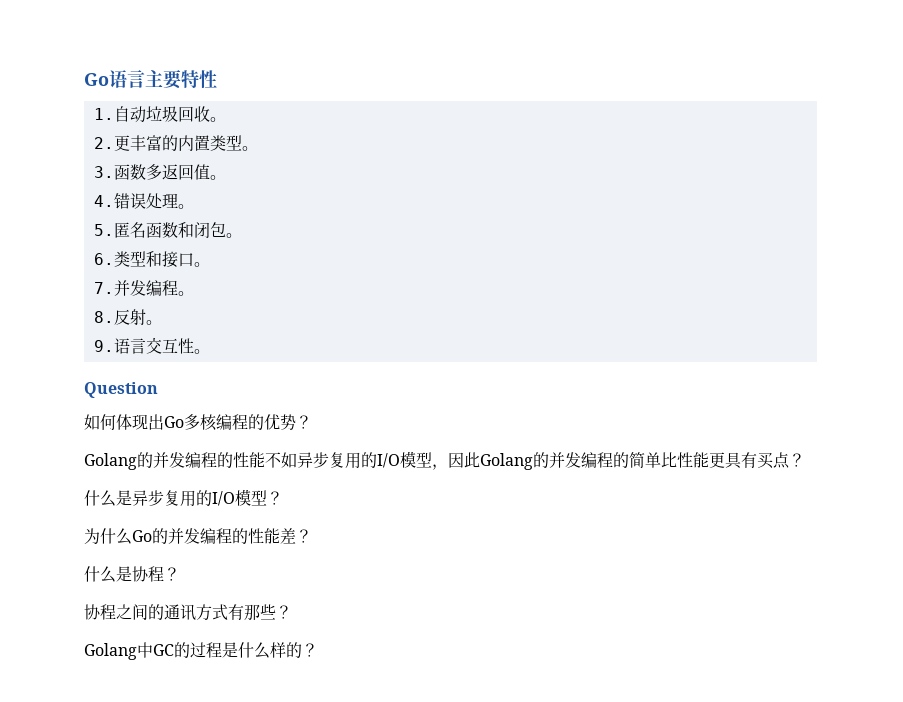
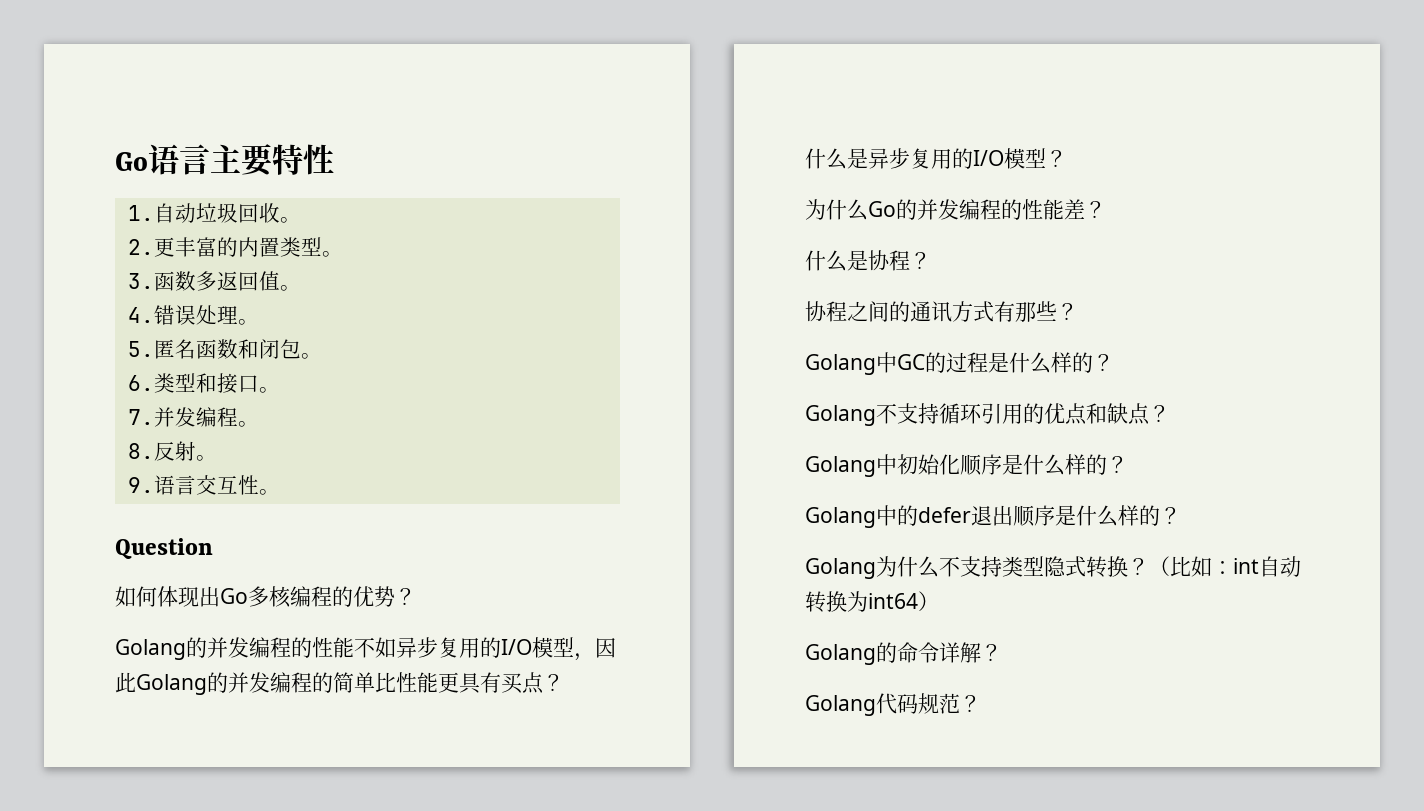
+ Golang不支持循环引用的优点和缺点？
+ Golang中初始化顺序是什么样的？
+ Golang中的defer退出顺序是什么样的？
+ Golang为什么不支持类型隐式转换？（比如：int自动转换为int64）
+ Golang的命令详解？
+ Golang代码规范？

